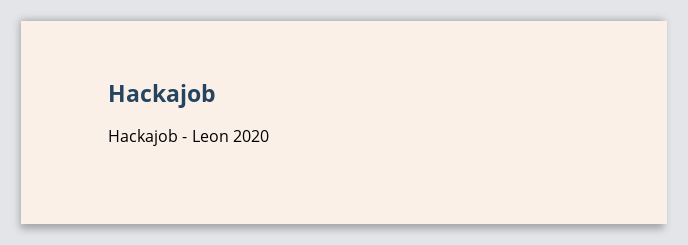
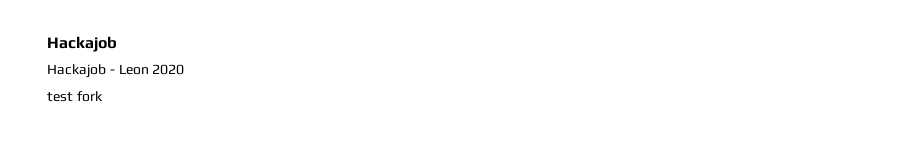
+ test fork

